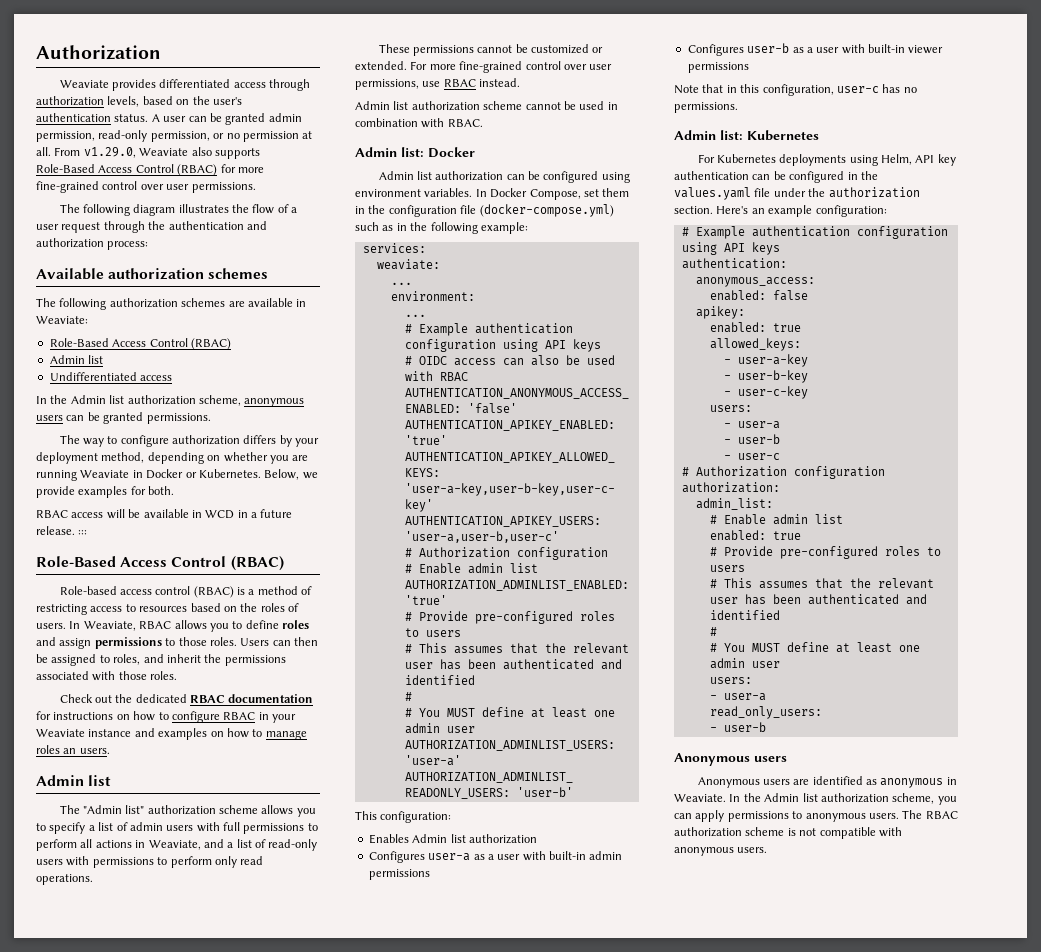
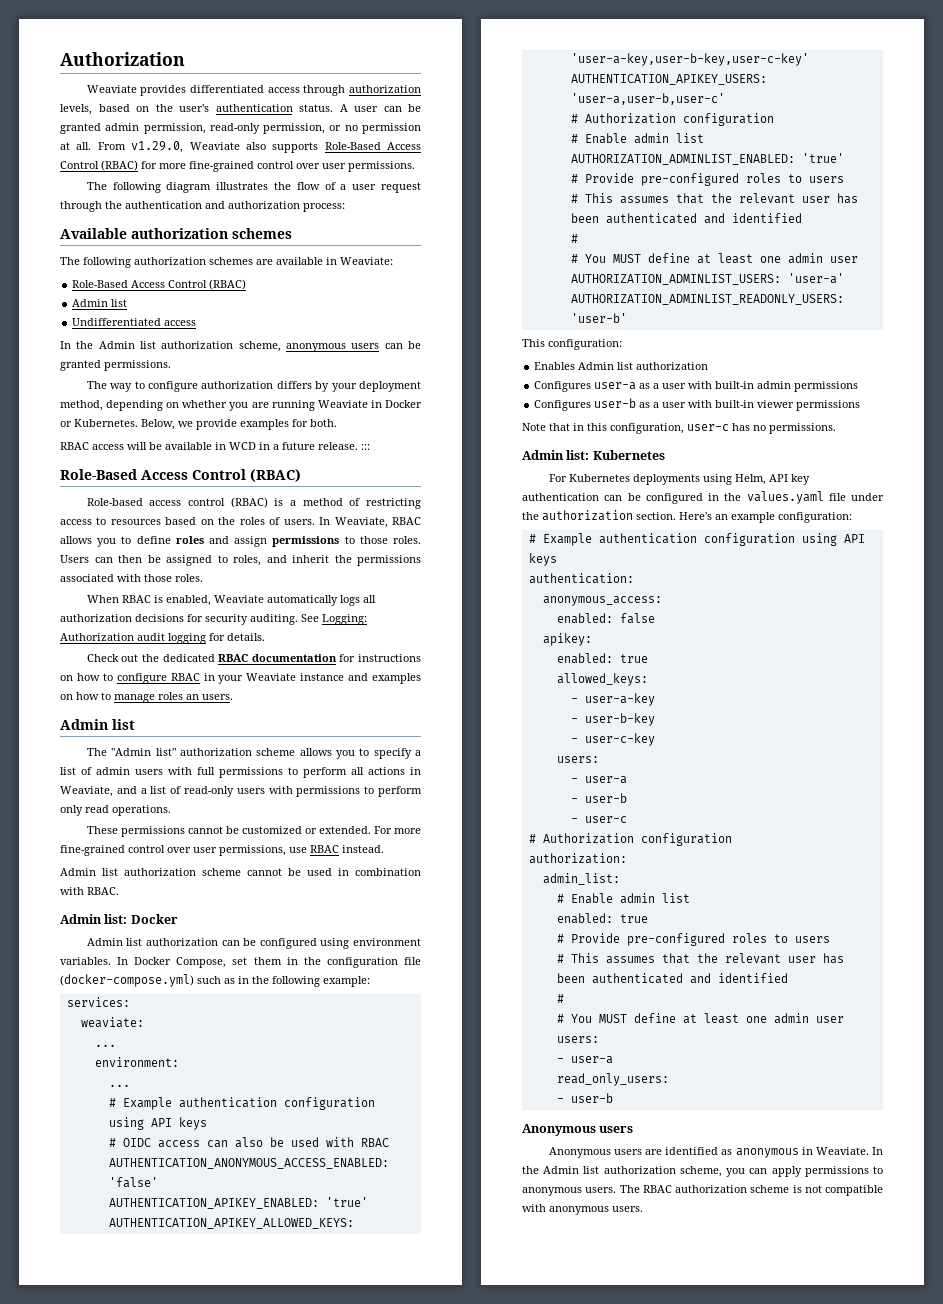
+ When RBAC is enabled, Weaviate automatically logs all authorization decisions for security auditing. See Logging: Authorization audit logging for details.

